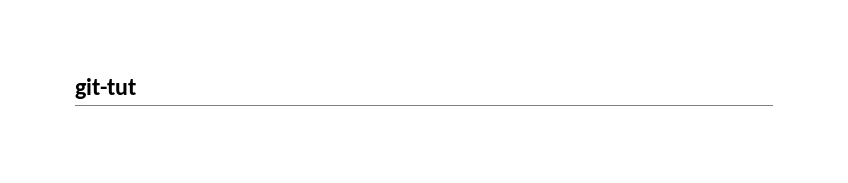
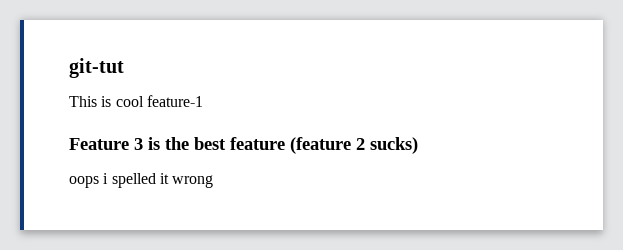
+ This is cool feature-1
+ Feature 3 is the best feature (feature 2 sucks)
+ oops i spelled it wrong

